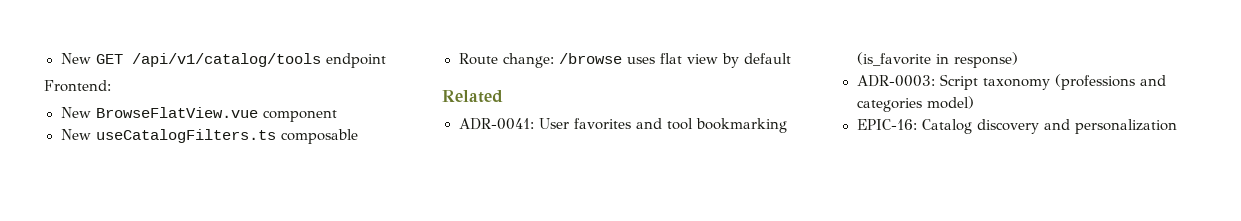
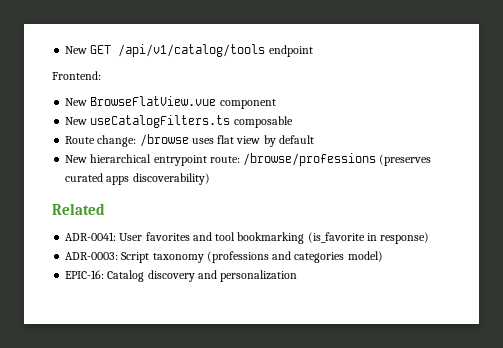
+ New hierarchical entrypoint route: /browse/professions (preserves curated apps discoverability)

